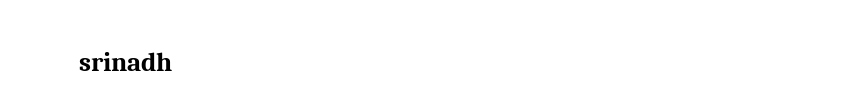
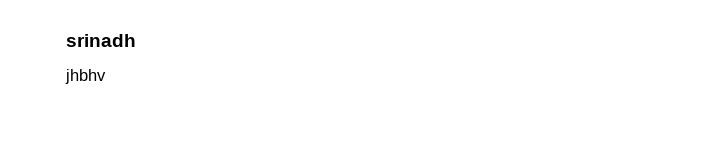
+ jhbhv

